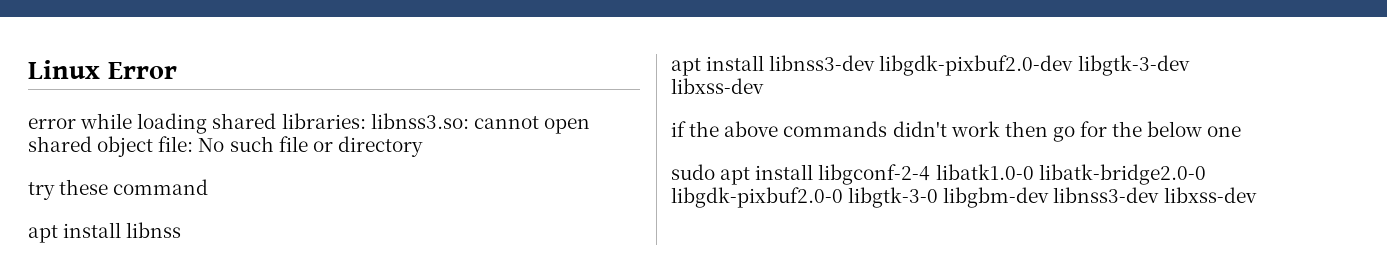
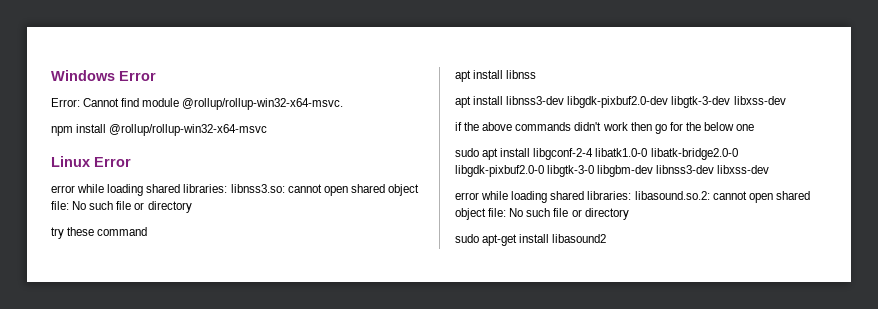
+ Windows Error
+ Error: Cannot find module @rollup/rollup-win32-x64-msvc.
+ npm install @rollup/rollup-win32-x64-msvc
+ error while loading shared libraries: libasound.so.2: cannot open shared object file: No such file or directory
+ sudo apt-get install libasound2

